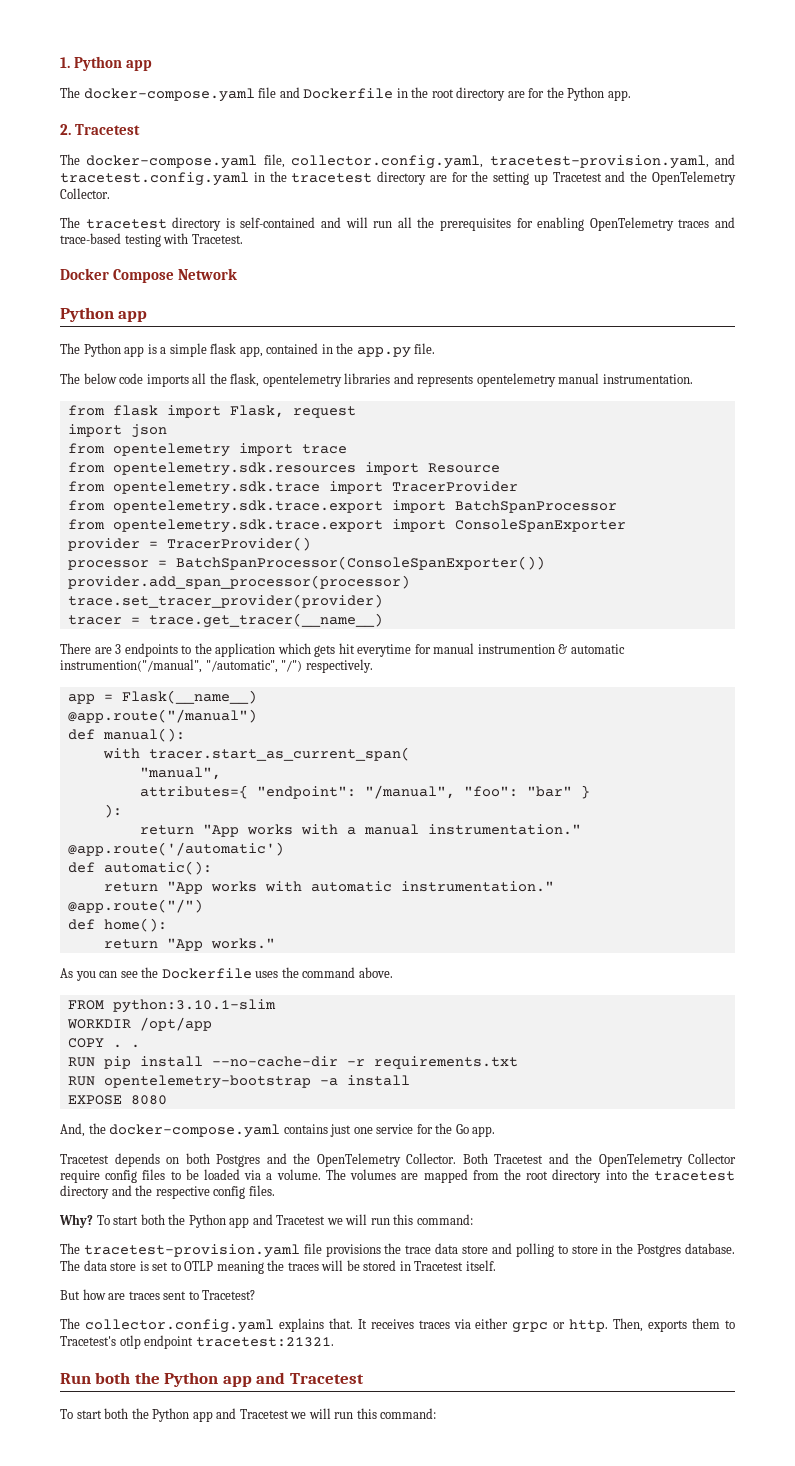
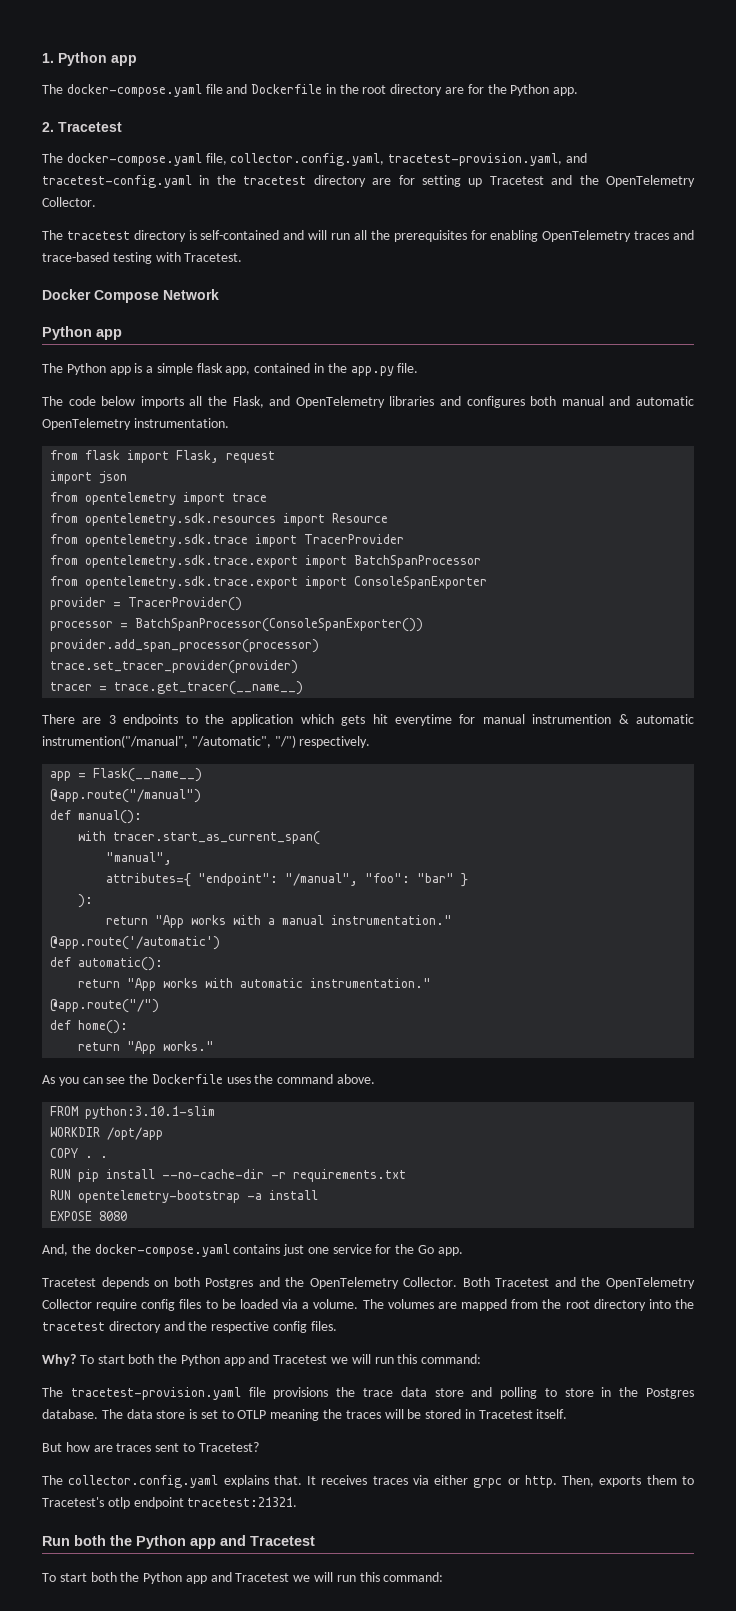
- The docker-compose.yaml file, collector.config.yaml, tracetest-provision.yaml, and tracetest.config.yaml in the tracetest directory are for the setting up Tracetest and the OpenTelemetry Collector.
+ The docker-compose.yaml file, collector.config.yaml, tracetest-provision.yaml, and tracetest-config.yaml in the tracetest directory are for setting up Tracetest and the OpenTelemetry Collector.
- The below code imports all the flask, opentelemetry libraries and represents opentelemetry manual instrumentation.
+ The code below imports all the Flask, and OpenTelemetry libraries and configures both manual and automatic OpenTelemetry instrumentation.

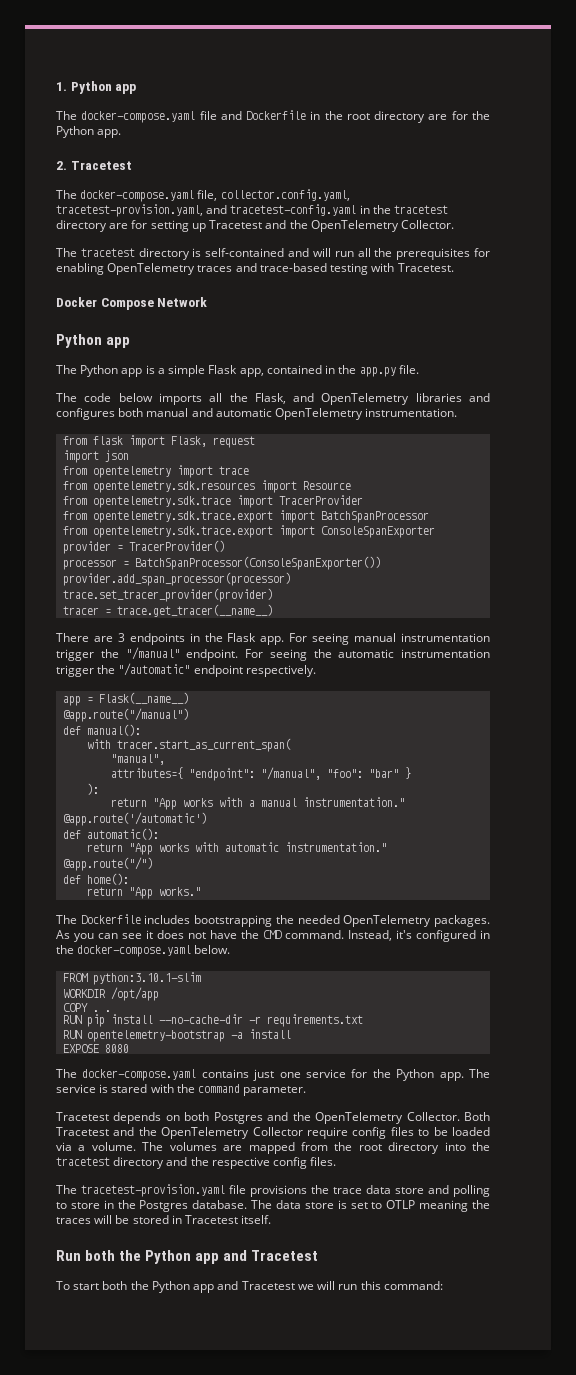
- The Python app is a simple flask app, contained in the app.py file.
+ The Python app is a simple Flask app, contained in the app.py file.
- There are 3 endpoints to the application which gets hit everytime for manual instrumention & automatic instrumention("/manual", "/automatic", "/") respectively.
+ There are 3 endpoints in the Flask app. For seeing manual instrumentation trigger the "/manual" endpoint. For seeing the automatic instrumentation trigger the "/automatic" endpoint respectively.
- As you can see the Dockerfile uses the command above.
+ The Dockerfile includes bootstrapping the needed OpenTelemetry packages. As you can see it does not have the CMD command. Instead, it's configured in the docker-compose.yaml below.
- And, the docker-compose.yaml contains just one service for the Go app.
+ The docker-compose.yaml contains just one service for the Python app. The service is stared with the command parameter.
- Why? To start both the Python app and Tracetest we will run this command:
- But how are traces sent to Tracetest?
- The collector.config.yaml explains that. It receives traces via either grpc or http. Then, exports them to Tracetest's otlp endpoint tracetest:21321.

